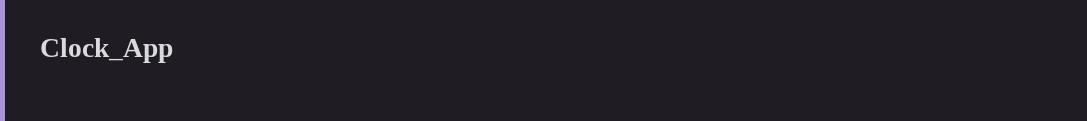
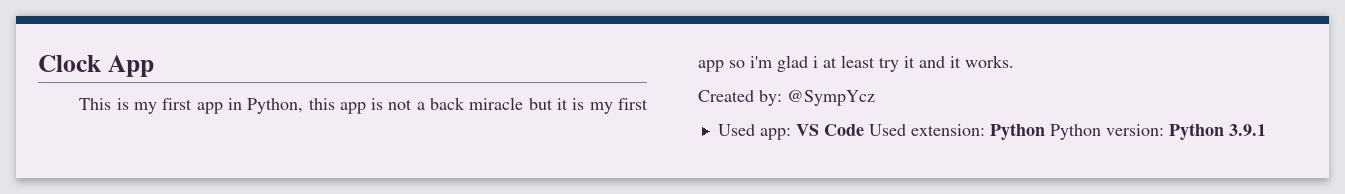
- Clock_App
+ Clock App
+ This is my first app in Python, this app is not a back miracle but it is my first app so i'm glad i at least try it and it works.
+ Created by: @SympYcz
+ Used app: VS Code Used extension: Python Python version: Python 3.9.1

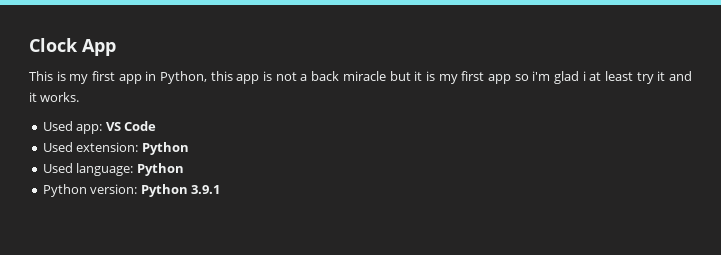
- Created by: @SympYcz
- Used app: VS Code Used extension: Python Python version: Python 3.9.1
+ Used app: VS Code
+ Used extension: Python
+ Used language: Python
+ Python version: Python 3.9.1

